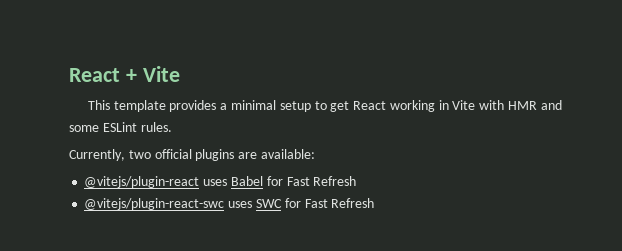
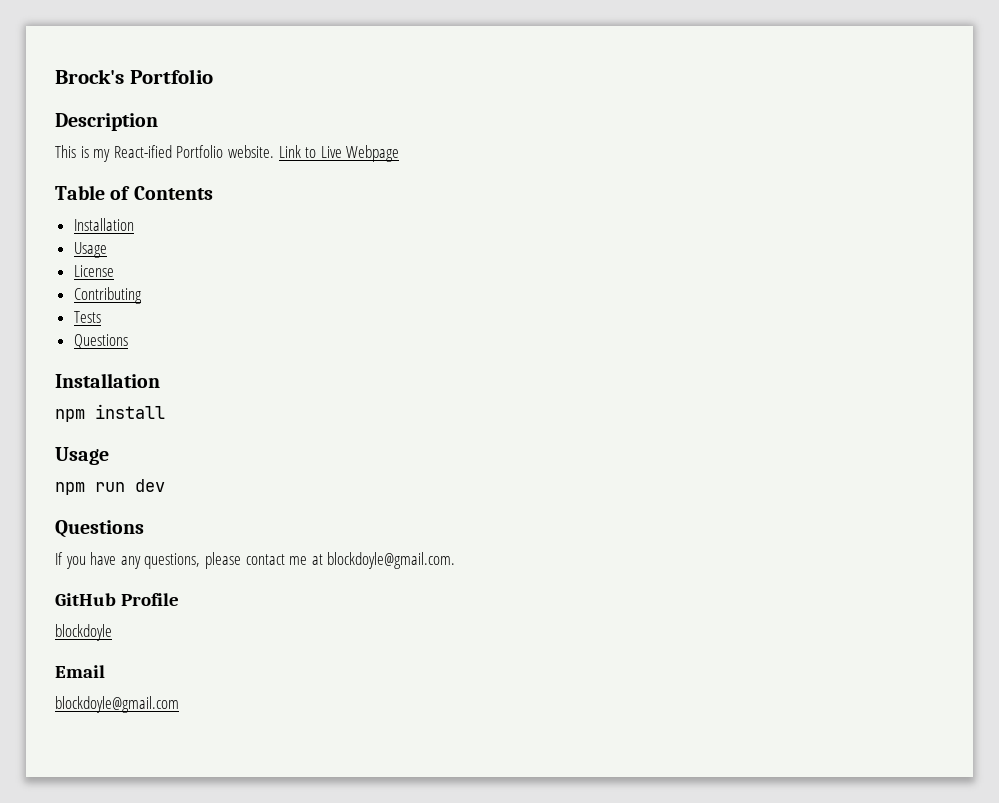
- React + Vite
- This template provides a minimal setup to get React working in Vite with HMR and some ESLint rules.
- Currently, two official plugins are available:
- @vitejs/plugin-react uses Babel for Fast Refresh
- @vitejs/plugin-react-swc uses SWC for Fast Refresh
+ Brock's Portfolio
+ Description
+ This is my React-ified Portfolio website. Link to Live Webpage
+ Table of Contents
+ Installation
+ Usage
+ License
+ Contributing
+ Tests
+ Questions
+ Installation
+ npm install
+ Usage
+ npm run dev
+ Questions
+ If you have any questions, please contact me at blockdoyle@gmail.com.
+ GitHub Profile
+ blockdoyle
+ Email
+ blockdoyle@gmail.com

